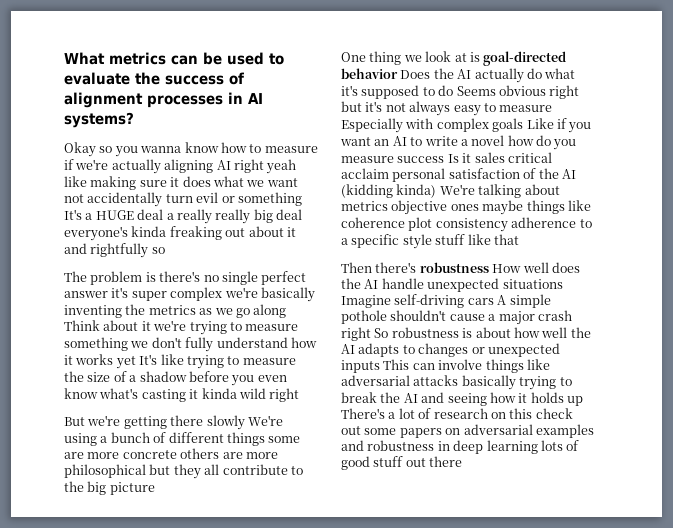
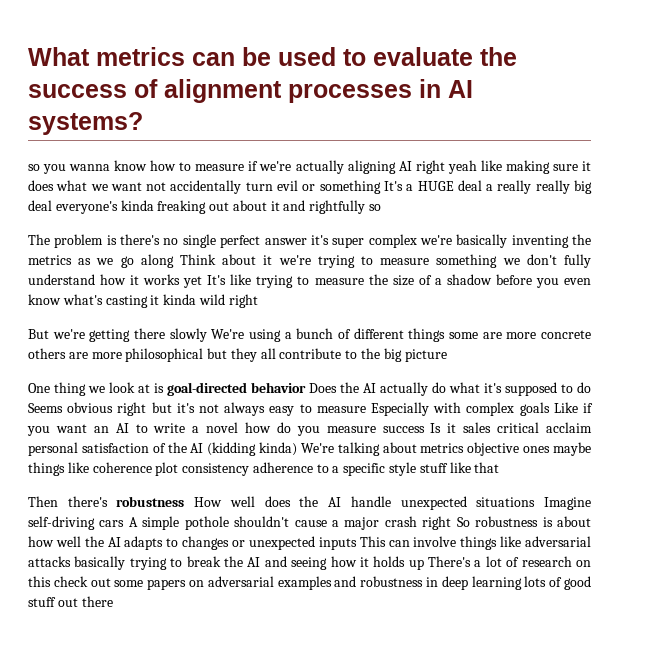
- Okay so you wanna know how to measure if we're actually aligning AI right yeah like making sure it does what we want not accidentally turn evil or something It's a HUGE deal a really really big deal everyone's kinda freaking out about it and rightfully so
+ so you wanna know how to measure if we're actually aligning AI right yeah like making sure it does what we want not accidentally turn evil or something It's a HUGE deal a really really big deal everyone's kinda freaking out about it and rightfully so

